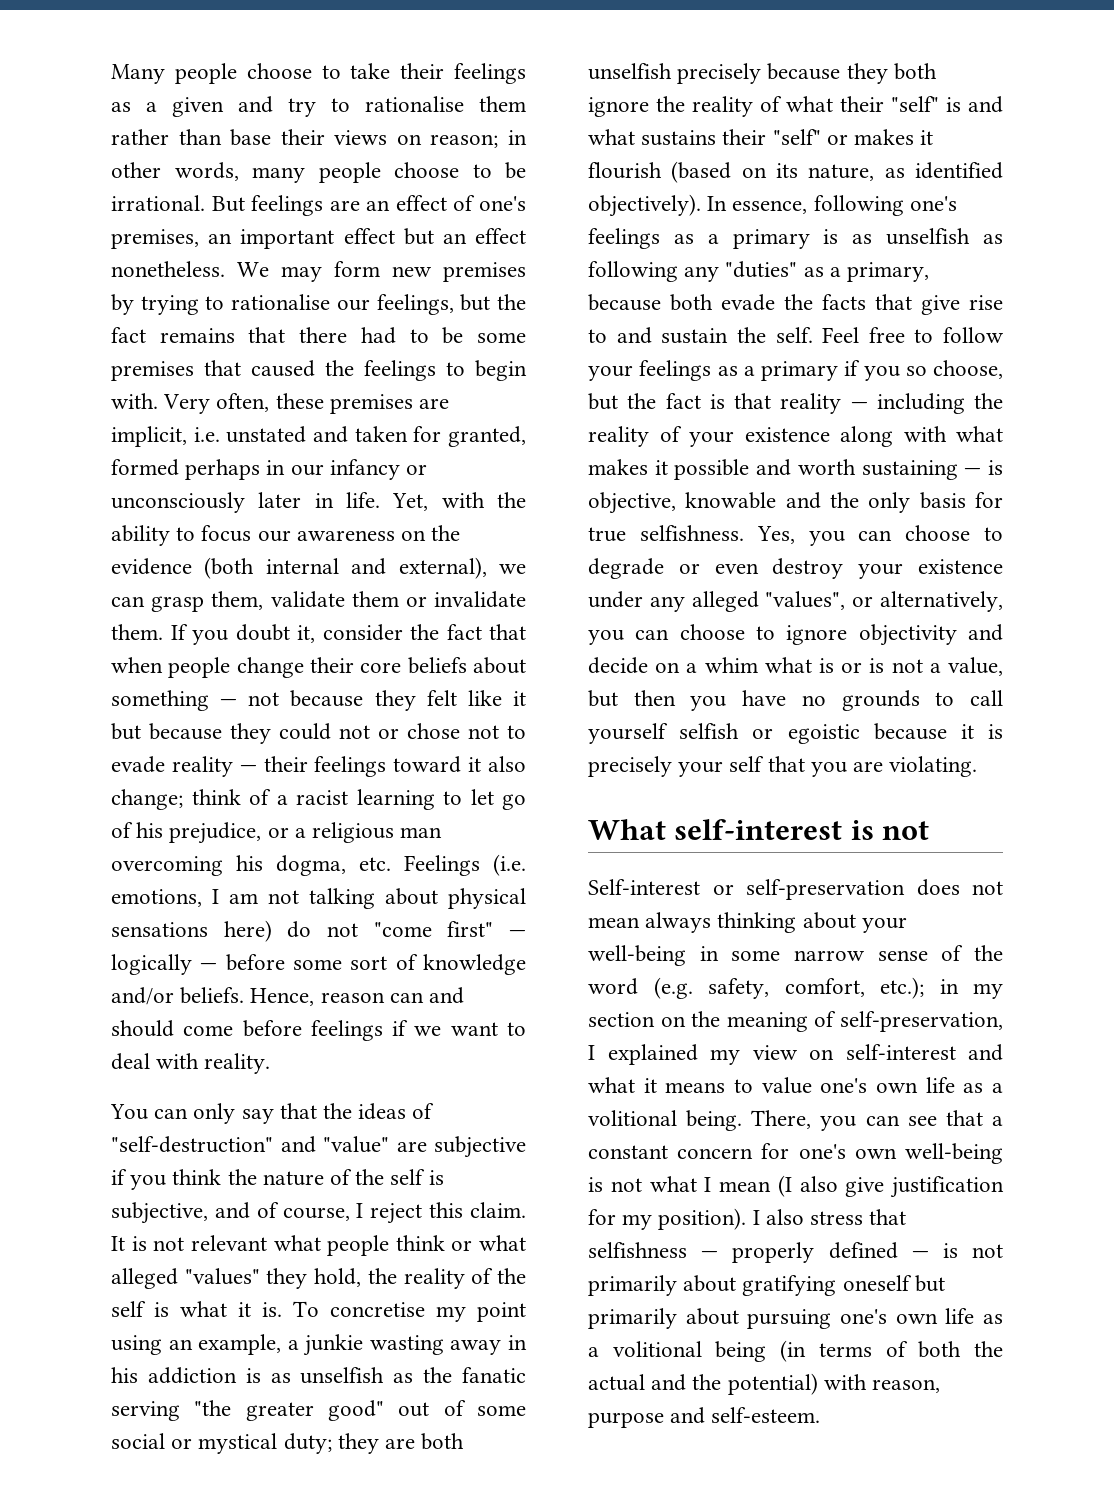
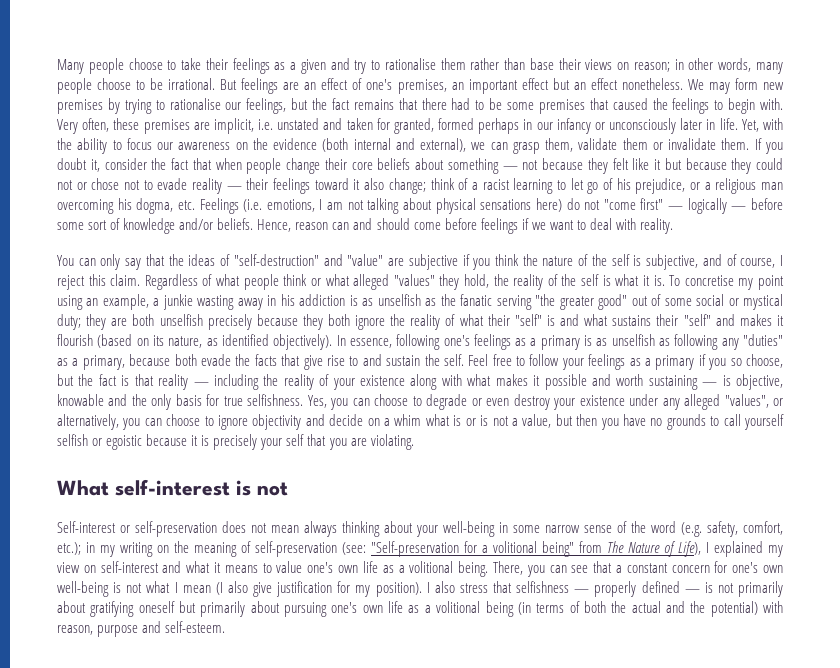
- It is not relevant what people think or what alleged "values" they hold, the reality of the self is what it is.
+ Regardless of what people think or what alleged "values" they hold, the reality of the self is what it is.
- they are both unselfish precisely because they both ignore the reality of what their "self" is and what sustains their "self" or makes it flourish (based on its nature, as identified objectively).
+ they are both unselfish precisely because they both ignore the reality of what their "self" is and what sustains their "self" and makes it flourish (based on its nature, as identified objectively).
- Self-interest or self-preservation does not mean always thinking about your well-being in some narrow sense of the word (e.g. safety, comfort, etc.); in my section on the meaning of self-preservation, I explained my view on self-interest and what it means to value one's own life as a volitional being.
+ Self-interest or self-preservation does not mean always thinking about your well-being in some narrow sense of the word (e.g. safety, comfort, etc.); in my writing on the meaning of self-preservation (see: "Self-preservation for a volitional being" from The Nature of Life), I explained my view on self-interest and what it means to value one's own life as a volitional being.

